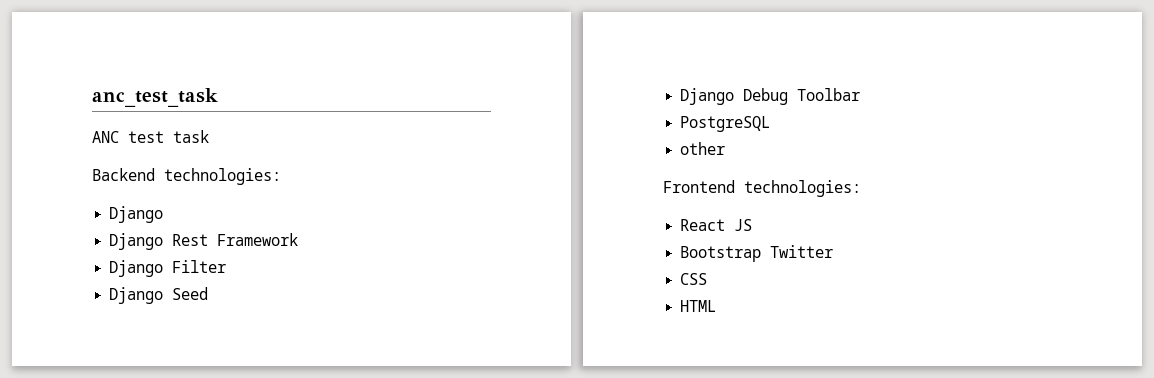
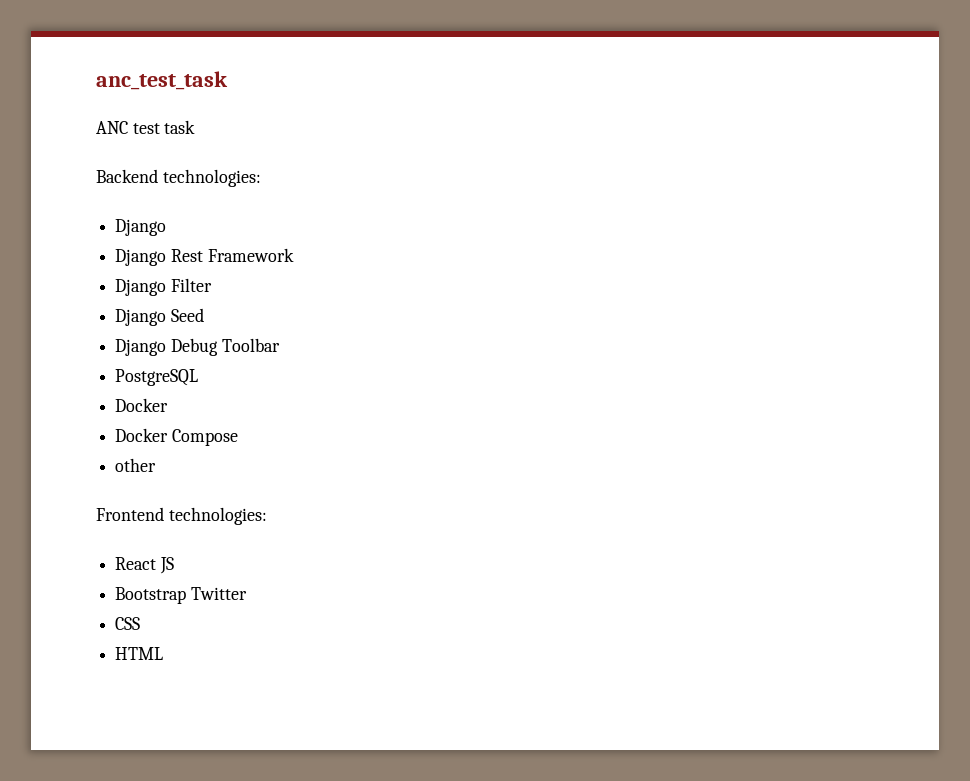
  PostgreSQL
+ Docker
+ Docker Compose

